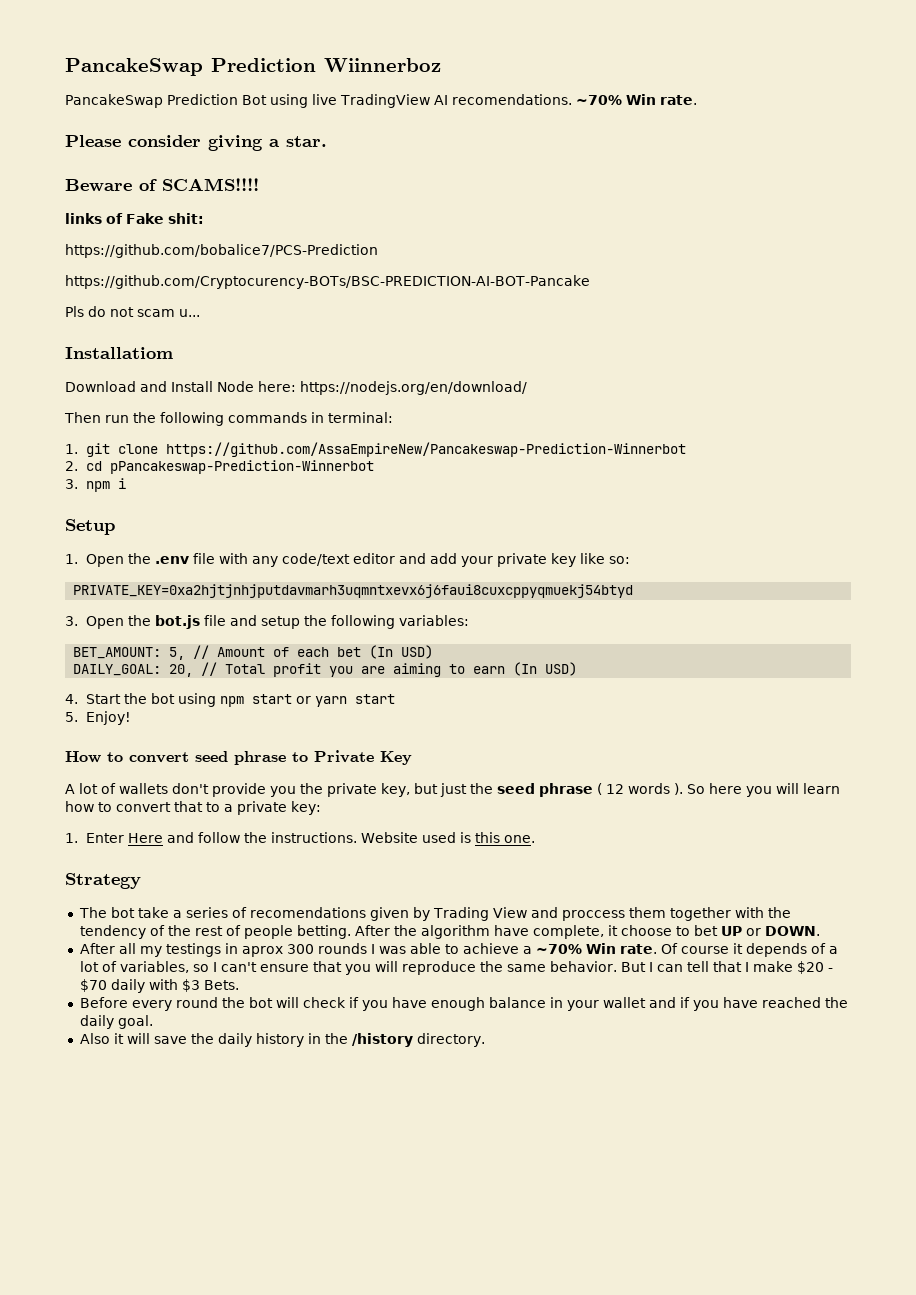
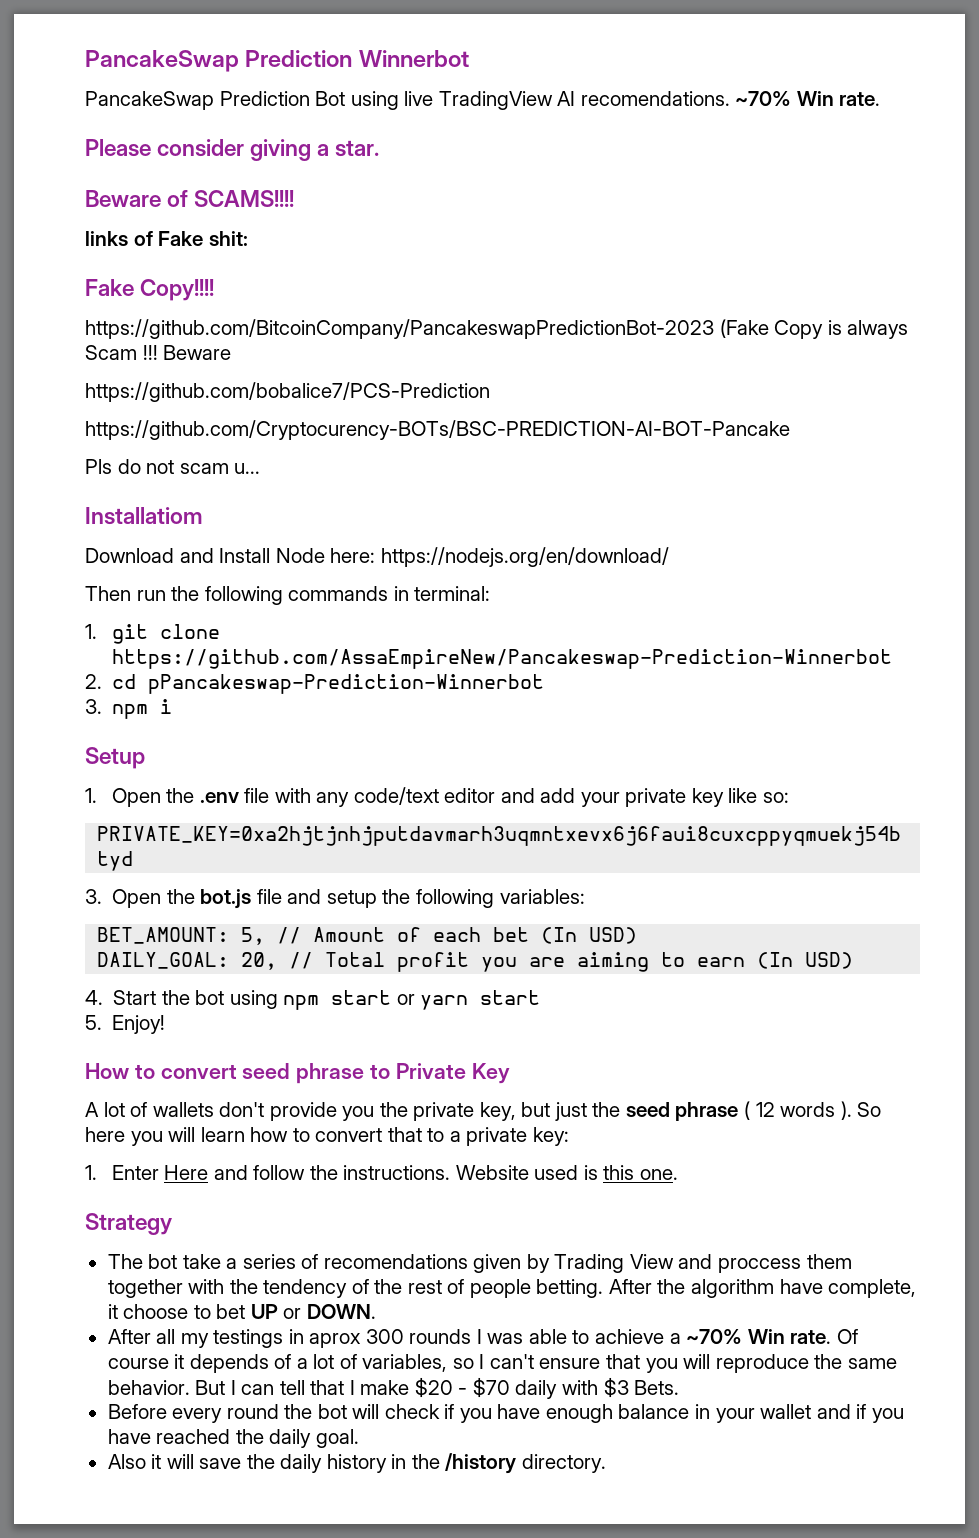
- PancakeSwap Prediction Wiinnerboz
+ PancakeSwap Prediction Winnerbot
+ Fake Copy!!!!
+ https://github.com/BitcoinCompany/PancakeswapPredictionBot-2023 (Fake Copy is always Scam !!! Beware

